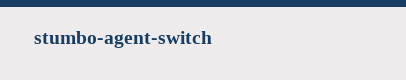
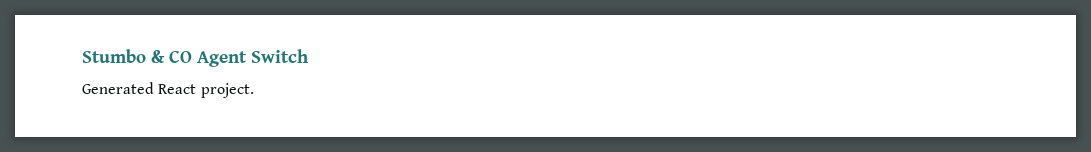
- stumbo-agent-switch
+ Stumbo & CO Agent Switch
+ Generated React project.

